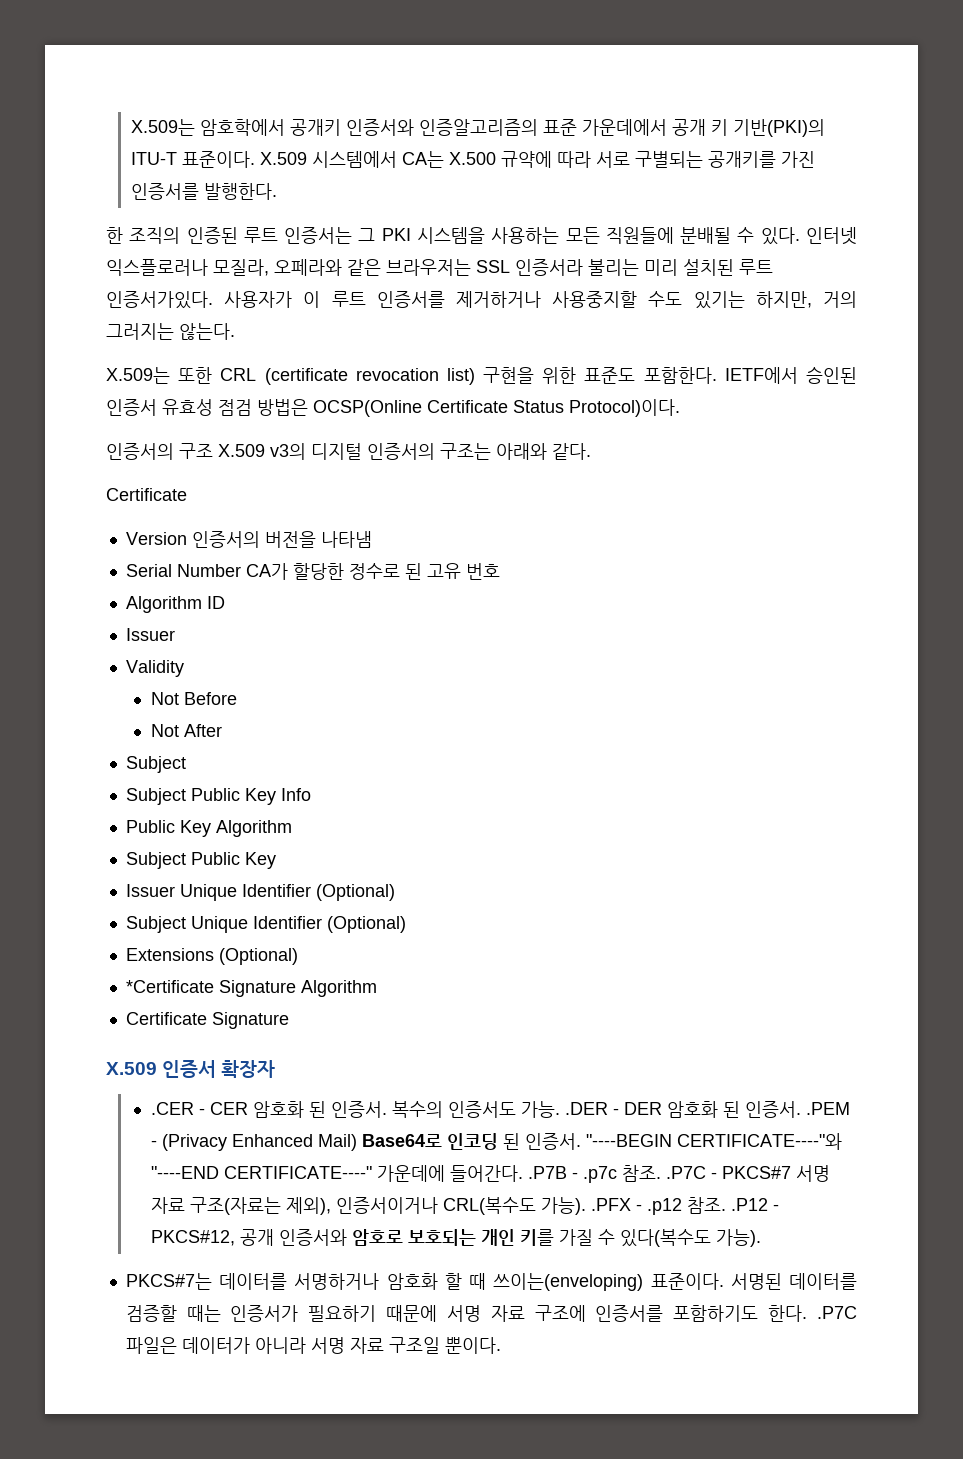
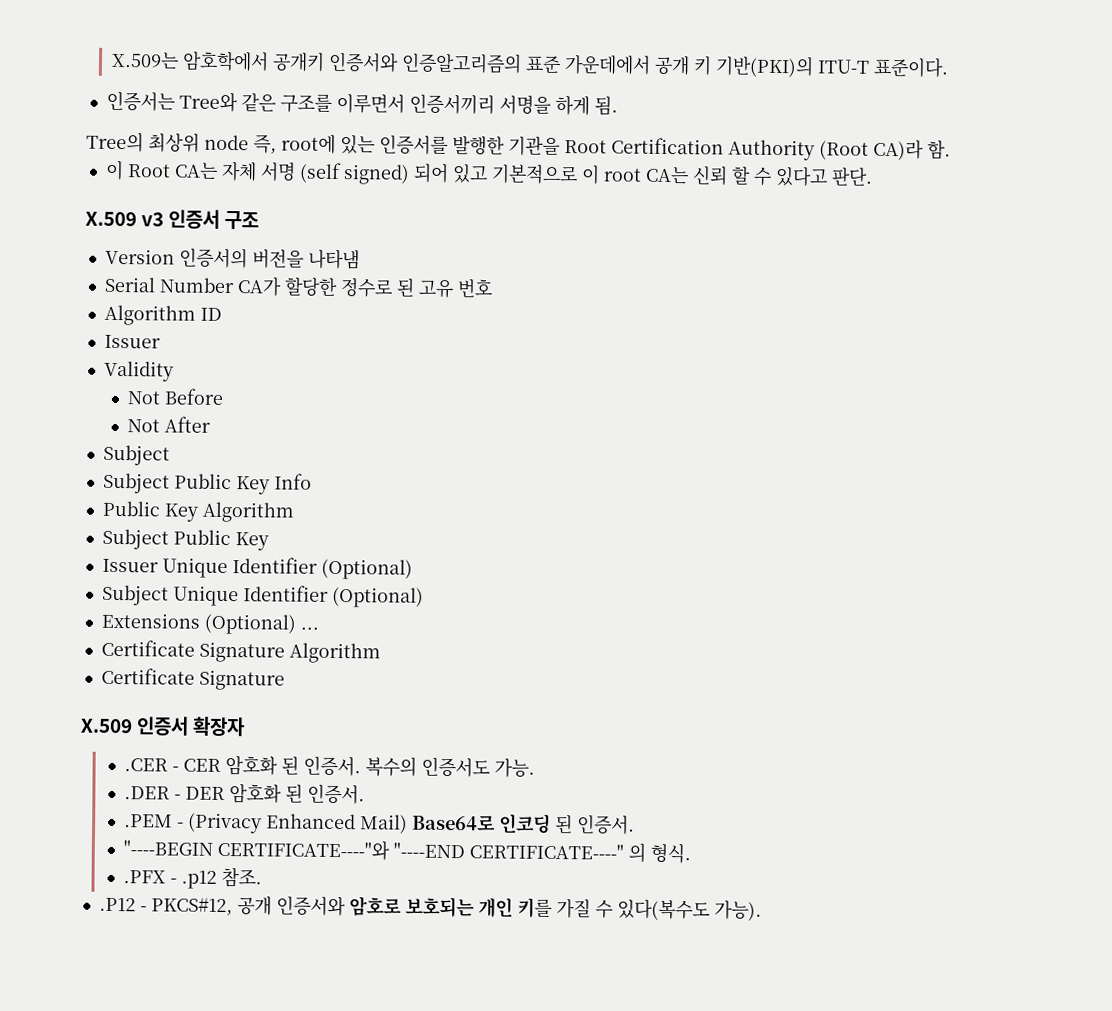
- X.509는 암호학에서 공개키 인증서와 인증알고리즘의 표준 가운데에서 공개 키 기반(PKI)의 ITU-T 표준이다. X.509 시스템에서 CA는 X.500 규약에 따라 서로 구별되는 공개키를 가진 인증서를 발행한다.
- 한 조직의 인증된 루트 인증서는 그 PKI 시스템을 사용하는 모든 직원들에 분배될 수 있다. 인터넷 익스플로러나 모질라, 오페라와 같은 브라우저는 SSL 인증서라 불리는 미리 설치된 루트 인증서가있다. 사용자가 이 루트 인증서를 제거하거나 사용중지할 수도 있기는 하지만, 거의 그러지는 않는다.
- X.509는 또한 CRL (certificate revocation list) 구현을 위한 표준도 포함한다. IETF에서 승인된 인증서 유효성 점검 방법은 OCSP(Online Certificate Status Protocol)이다.
- 인증서의 구조 X.509 v3의 디지털 인증서의 구조는 아래와 같다.
- Certificate
+ X.509는 암호학에서 공개키 인증서와 인증알고리즘의 표준 가운데에서 공개 키 기반(PKI)의 ITU-T 표준이다.
+ 인증서는 Tree와 같은 구조를 이루면서 인증서끼리 서명을 하게 됨.
+ Tree의 최상위 node 즉, root에 있는 인증서를 발행한 기관을 Root Certification Authority (Root CA)라 함.
+ 이 Root CA는 자체 서명 (self signed) 되어 있고 기본적으로 이 root CA는 신뢰 할 수 있다고 판단.
+ X.509 v3 인증서 구조
- Extensions (Optional)
- *Certificate Signature Algorithm
+ Extensions (Optional) ...
+ Certificate Signature Algorithm
- 복수의 인증서도 가능. .DER - DER 암호화 된 인증서. .PEM - (Privacy Enhanced Mail) Base64로 인코딩 된 인증서. "----BEGIN CERTIFICATE----"와 "----END CERTIFICATE----" 가운데에 들어간다. .P7B - .p7c 참조. .P7C - PKCS#7 서명 자료 구조(자료는 제외), 인증서이거나 CRL(복수도 가능). .PFX - .p12 참조. .P12 - PKCS#12, 공개 인증서와 암호로 보호되는 개인 키를 가질 수 있다(복수도 가능).
+ 복수의 인증서도 가능.
+ .DER - DER 암호화 된 인증서.
+ .PEM - (Privacy Enhanced Mail) Base64로 인코딩 된 인증서.
+ "----BEGIN CERTIFICATE----"와 "----END CERTIFICATE----" 의 형식.
+ .PFX - .p12 참조.
+ .P12 - PKCS#12, 공개 인증서와 암호로 보호되는 개인 키를 가질 수 있다(복수도 가능).
- PKCS#7는 데이터를 서명하거나 암호화 할 때 쓰이는(enveloping) 표준이다. 서명된 데이터를 검증할 때는 인증서가 필요하기 때문에 서명 자료 구조에 인증서를 포함하기도 한다. .P7C 파일은 데이터가 아니라 서명 자료 구조일 뿐이다.

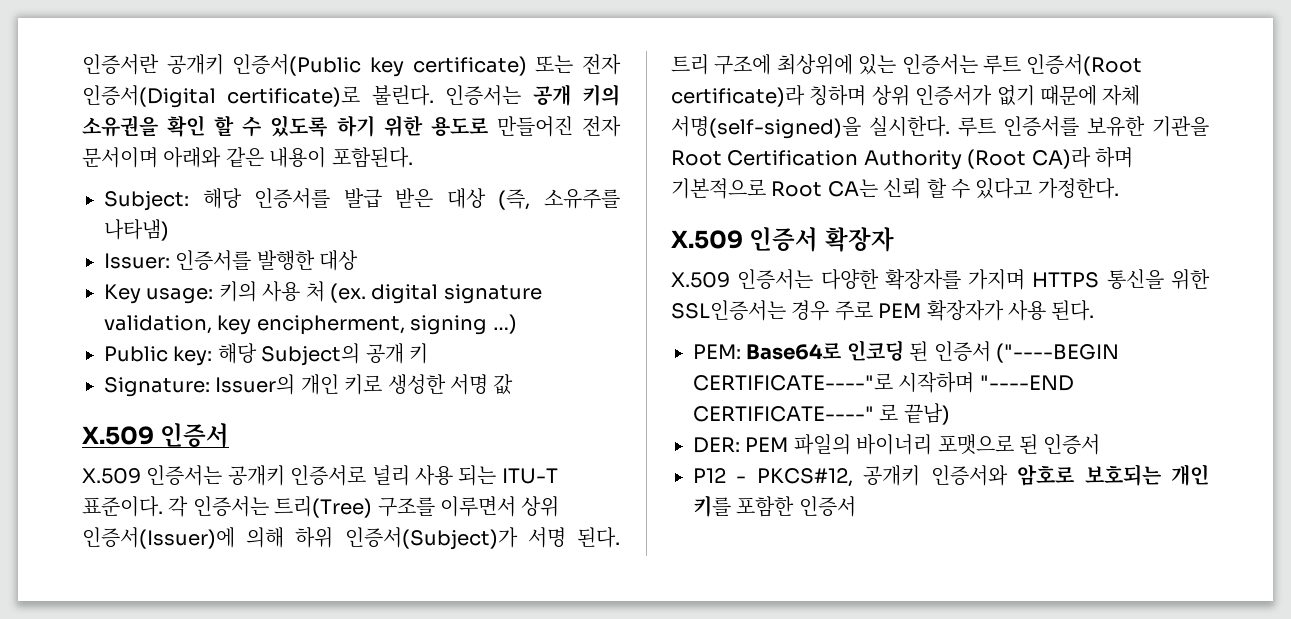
- X.509는 암호학에서 공개키 인증서와 인증알고리즘의 표준 가운데에서 공개 키 기반(PKI)의 ITU-T 표준이다.
- 인증서는 Tree와 같은 구조를 이루면서 인증서끼리 서명을 하게 됨.
- Tree의 최상위 node 즉, root에 있는 인증서를 발행한 기관을 Root Certification Authority (Root CA)라 함.
- 이 Root CA는 자체 서명 (self signed) 되어 있고 기본적으로 이 root CA는 신뢰 할 수 있다고 판단.
- X.509 v3 인증서 구조
- Version 인증서의 버전을 나타냄
- Serial Number CA가 할당한 정수로 된 고유 번호
- Algorithm ID
- Issuer
- Validity
- Not Before
- Not After
- Subject
- Subject Public Key Info
- Public Key Algorithm
- Subject Public Key
- Issuer Unique Identifier (Optional)
- Subject Unique Identifier (Optional)
- Extensions (Optional) ...
- Certificate Signature Algorithm
- Certificate Signature
+ 인증서란 공개키 인증서(Public key certificate) 또는 전자 인증서(Digital certificate)로 불린다. 인증서는 공개 키의 소유권을 확인 할 수 있도록 하기 위한 용도로 만들어진 전자 문서이며 아래와 같은 내용이 포함된다.
+ Subject: 해당 인증서를 발급 받은 대상 (즉, 소유주를 나타냄)
+ Issuer: 인증서를 발행한 대상
+ Key usage: 키의 사용 처 (ex. digital signature validation, key encipherment, signing …)
+ Public key: 해당 Subject의 공개 키
+ Signature: Issuer의 개인 키로 생성한 서명 값
+ X.509 인증서
+ X.509 인증서는 공개키 인증서로 널리 사용 되는 ITU-T 표준이다. 각 인증서는 트리(Tree) 구조를 이루면서 상위 인증서(Issuer)에 의해 하위 인증서(Subject)가 서명 된다. 트리 구조에 최상위에 있는 인증서는 루트 인증서(Root certificate)라 칭하며 상위 인증서가 없기 때문에 자체 서명(self-signed)을 실시한다. 루트 인증서를 보유한 기관을 Root Certification Authority (Root CA)라 하며 기본적으로 Root CA는 신뢰 할 수 있다고 가정한다.
  X.509 인증서 확장자
- .CER - CER 암호화 된 인증서. 복수의 인증서도 가능.
- .DER - DER 암호화 된 인증서.
- .PEM - (Privacy Enhanced Mail) Base64로 인코딩 된 인증서.
- "----BEGIN CERTIFICATE----"와 "----END CERTIFICATE----" 의 형식.
- .PFX - .p12 참조.
- .P12 - PKCS#12, 공개 인증서와 암호로 보호되는 개인 키를 가질 수 있다(복수도 가능).
+ X.509 인증서는 다양한 확장자를 가지며 HTTPS 통신을 위한 SSL인증서는 경우 주로 PEM 확장자가 사용 된다.
+ PEM: Base64로 인코딩 된 인증서 ("----BEGIN CERTIFICATE----"로 시작하며 "----END CERTIFICATE----" 로 끝남)
+ DER: PEM 파일의 바이너리 포맷으로 된 인증서
+ P12 - PKCS#12, 공개키 인증서와 암호로 보호되는 개인 키를 포함한 인증서

